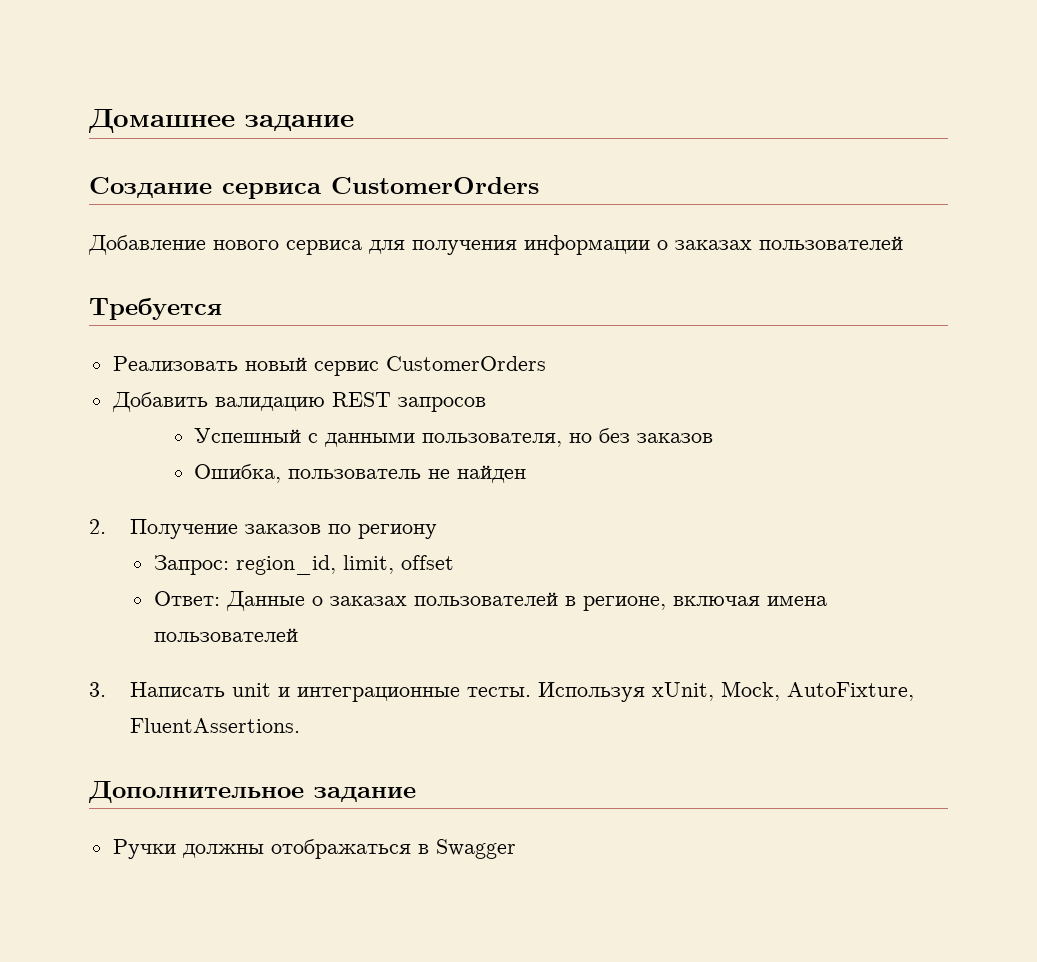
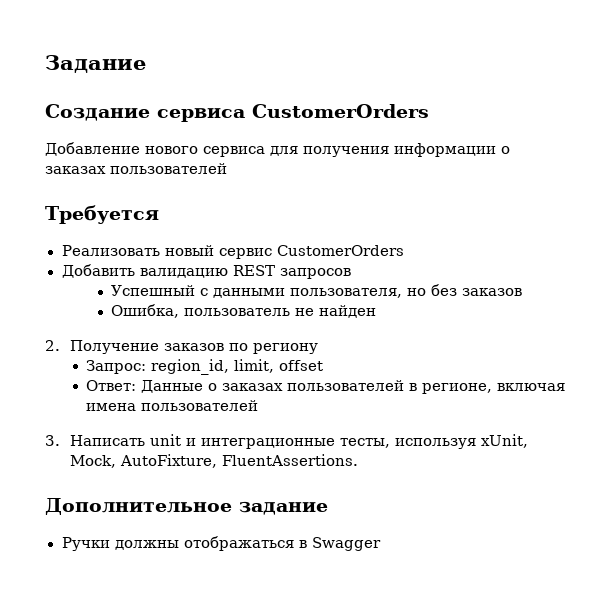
- Домашнее задание
+ Задание
- 3. Написать unit и интеграционные тесты. Используя xUnit, Mock, AutoFixture, FluentAssertions.
+ 3. Написать unit и интеграционные тесты, используя xUnit, Mock, AutoFixture, FluentAssertions.

